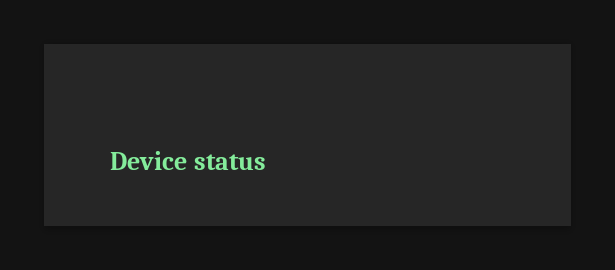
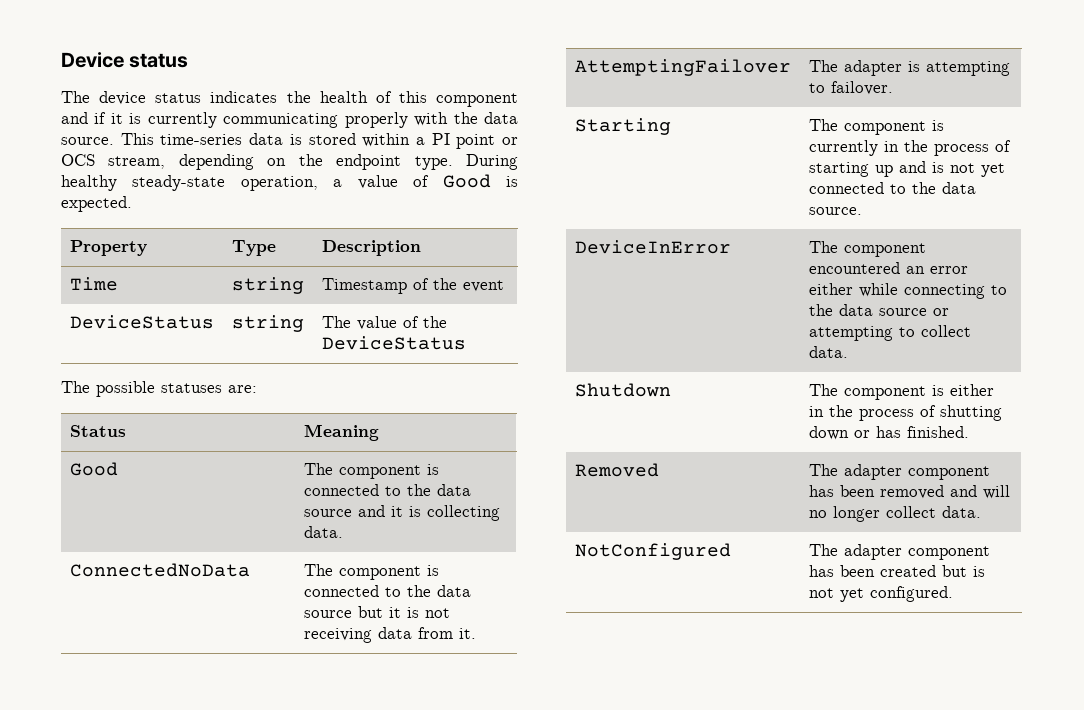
+ The device status indicates the health of this component and if it is currently communicating properly with the data source. This time-series data is stored within a PI point or OCS stream, depending on the endpoint type. During healthy steady-state operation, a value of Good is expected.
+ Property | Type | Description
+ Time | string | Timestamp of the event
+ DeviceStatus | string | The value of the DeviceStatus
+ The possible statuses are:
+ Status | Meaning
+ Good | The component is connected to the data source and it is collecting data.
+ ConnectedNoData | The component is connected to the data source but it is not receiving data from it.
+ AttemptingFailover | The adapter is attempting to failover.
+ Starting | The component is currently in the process of starting up and is not yet connected to the data source.
+ DeviceInError | The component encountered an error either while connecting to the data source or attempting to collect data.
+ Shutdown | The component is either in the process of shutting down or has finished.
+ Removed | The adapter component has been removed and will no longer collect data.
+ NotConfigured | The adapter component has been created but is not yet configured.

